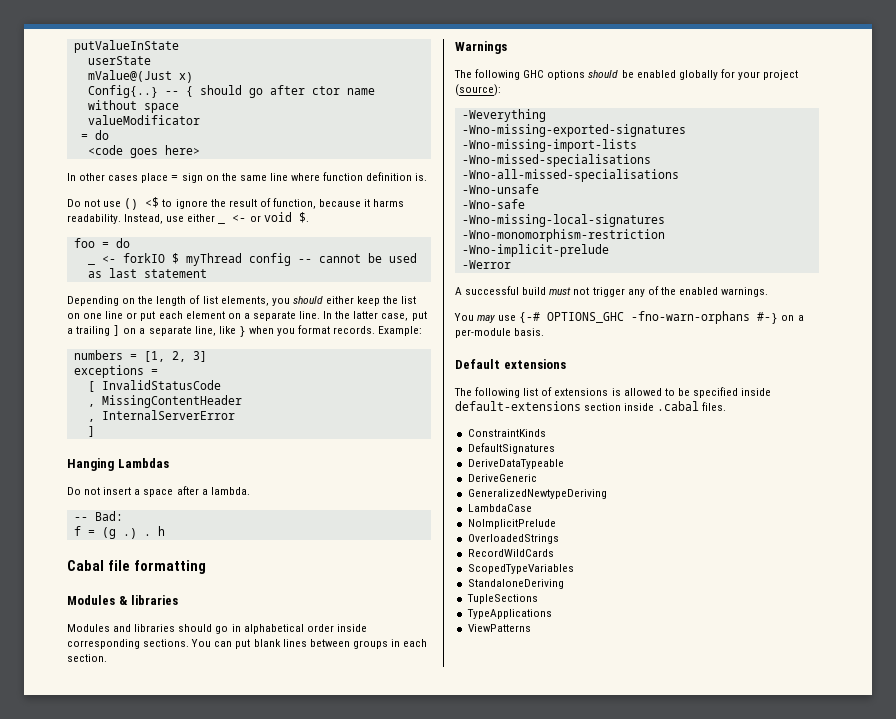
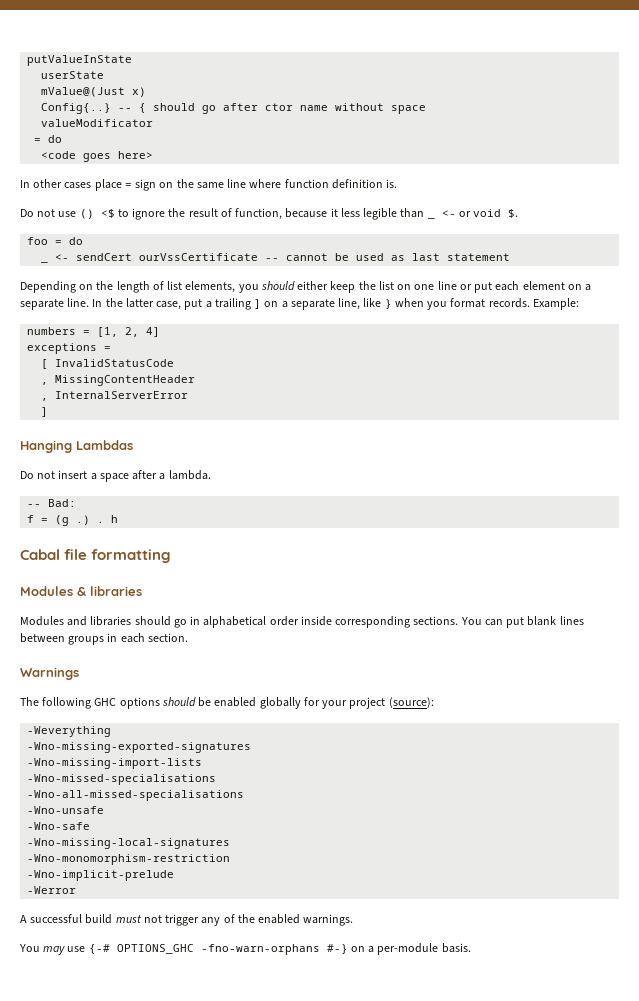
- Do not use () <$ to ignore the result of function, because it harms readability. Instead, use either _ <- or void $.
+ Do not use () <$ to ignore the result of function, because it less legible than _ <- or void $.
- _ <- forkIO $ myThread config -- cannot be used as last statement
+ _ <- sendCert ourVssCertificate -- cannot be used as last statement
- numbers = [1, 2, 3]
+ numbers = [1, 2, 4]
- Default extensions
- The following list of extensions is allowed to be specified inside default-extensions section inside .cabal files.
- ConstraintKinds
- DefaultSignatures
- DeriveDataTypeable
- DeriveGeneric
- GeneralizedNewtypeDeriving
- LambdaCase
- NoImplicitPrelude
- OverloadedStrings
- RecordWildCards
- ScopedTypeVariables
- StandaloneDeriving
- TupleSections
- TypeApplications
- ViewPatterns

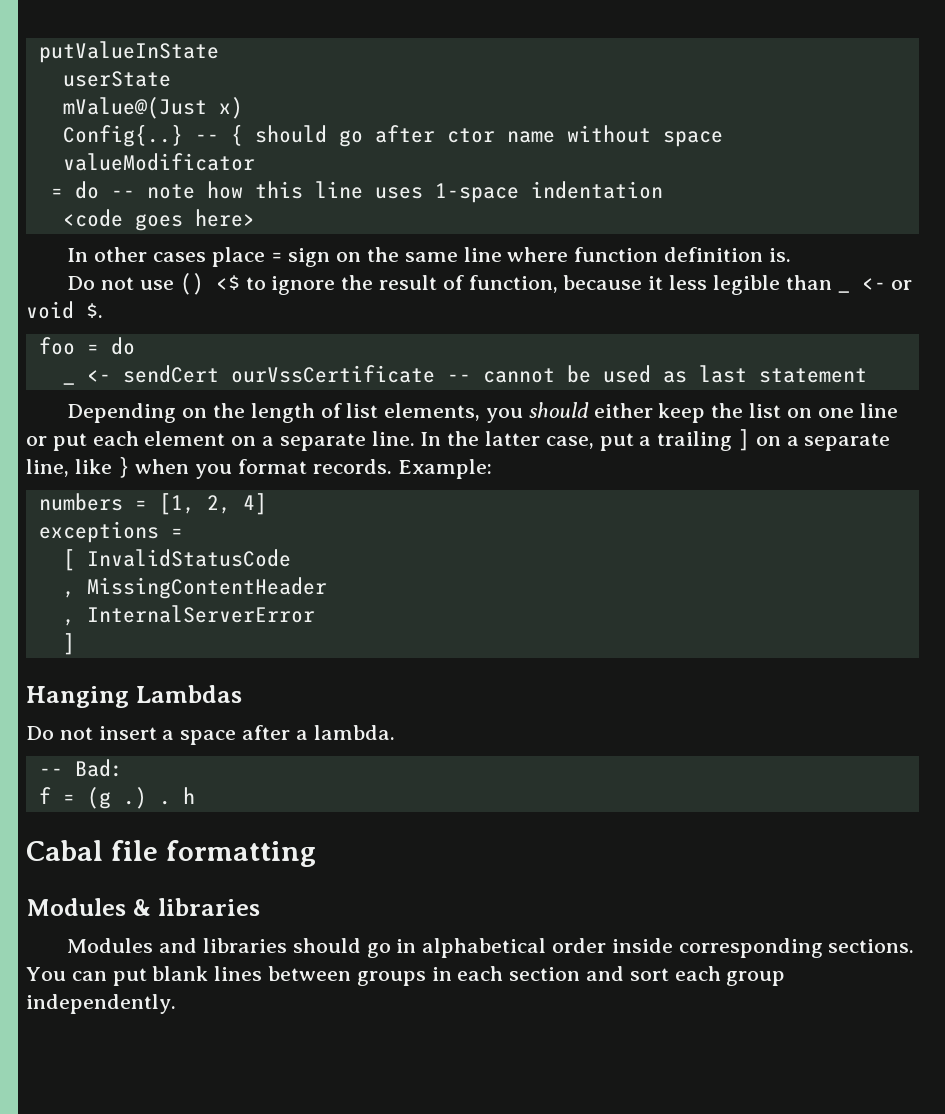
  valueModificator
- = do
+ = do -- note how this line uses 1-space indentation
- You can put blank lines between groups in each section.
- Warnings
- The following GHC options should be enabled globally for your project (source):
- -Weverything
- -Wno-missing-exported-signatures
- -Wno-missing-import-lists
- -Wno-missed-specialisations
- -Wno-all-missed-specialisations
- -Wno-unsafe
- -Wno-safe
- -Wno-missing-local-signatures
- -Wno-monomorphism-restriction
- -Wno-implicit-prelude
- -Werror
- A successful build must not trigger any of the enabled warnings.
- You may use {-# OPTIONS_GHC -fno-warn-orphans #-} on a per-module basis.
+ You can put blank lines between groups in each section and sort each group independently.

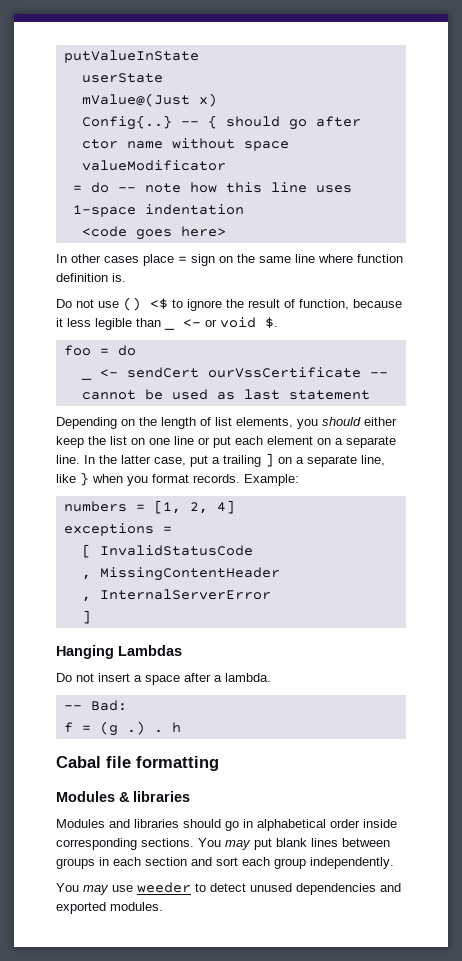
- You can put blank lines between groups in each section and sort each group independently.
+ You may put blank lines between groups in each section and sort each group independently.
+ You may use weeder to detect unused dependencies and exported modules.

